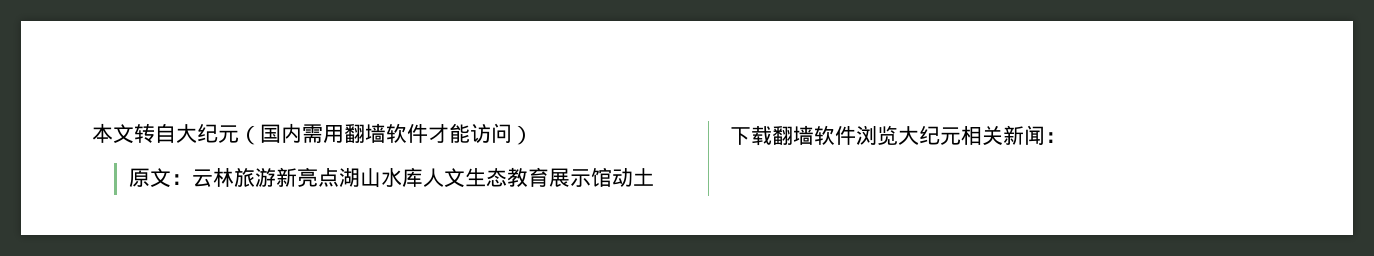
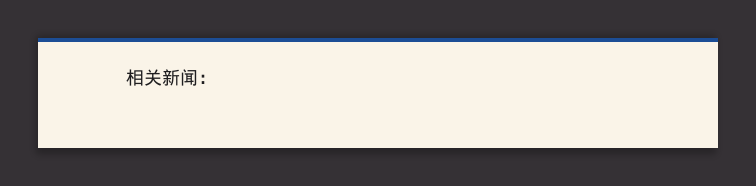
- 本文转自大纪元（国内需用翻墙软件才能访问）
- 原文：云林旅游新亮点湖山水库人文生态教育展示馆动土
- 下载翻墙软件浏览大纪元相关新闻：
+ 相关新闻：

